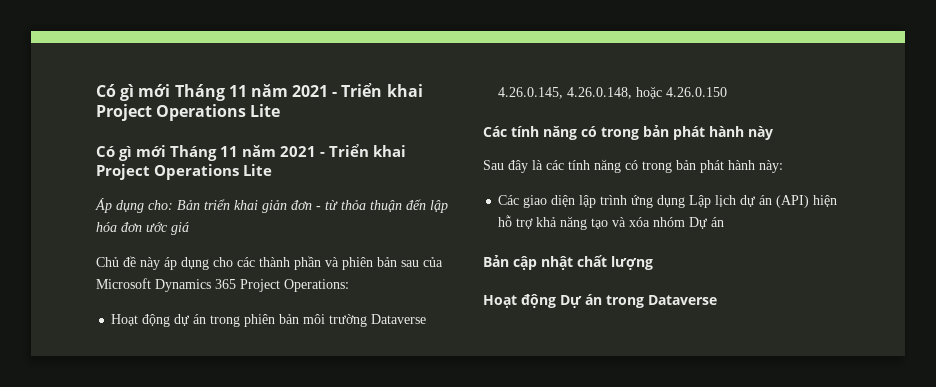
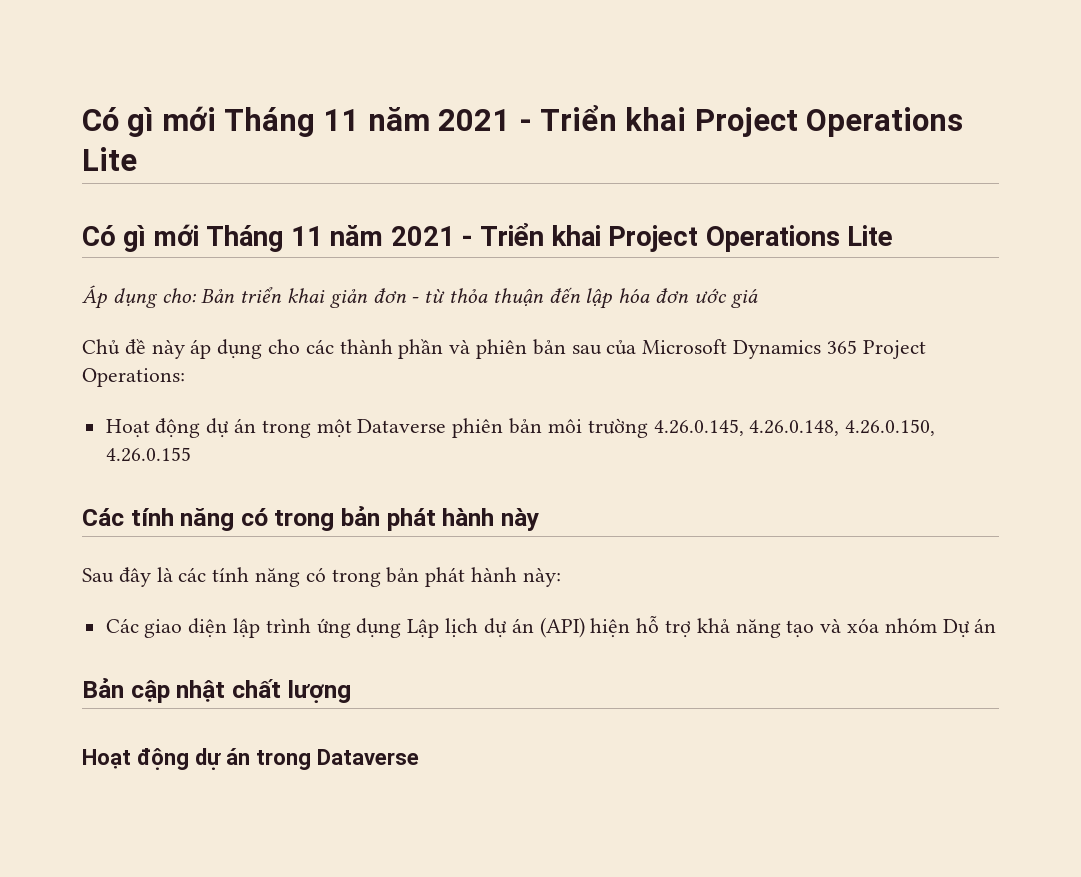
- Hoạt động dự án trong phiên bản môi trường Dataverse 4.26.0.145, 4.26.0.148, hoặc 4.26.0.150
+ Hoạt động dự án trong một Dataverse phiên bản môi trường 4.26.0.145, 4.26.0.148, 4.26.0.150, 4.26.0.155
- Hoạt động Dự án trong Dataverse
+ Hoạt động dự án trong Dataverse

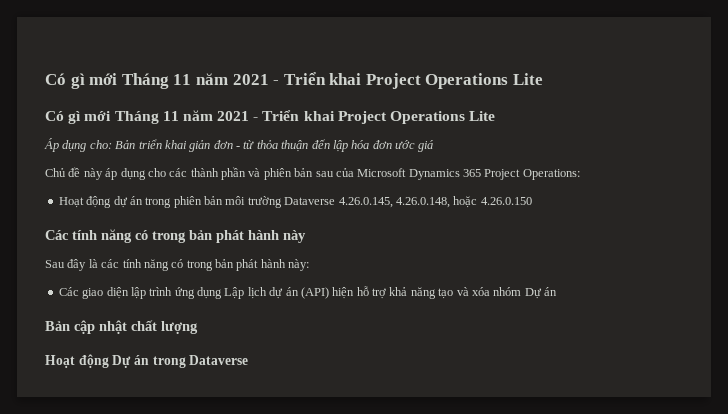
- Hoạt động dự án trong một Dataverse phiên bản môi trường 4.26.0.145, 4.26.0.148, 4.26.0.150, 4.26.0.155
+ Hoạt động dự án trong phiên bản môi trường Dataverse 4.26.0.145, 4.26.0.148, hoặc 4.26.0.150
- Hoạt động dự án trong Dataverse
+ Hoạt động Dự án trong Dataverse

